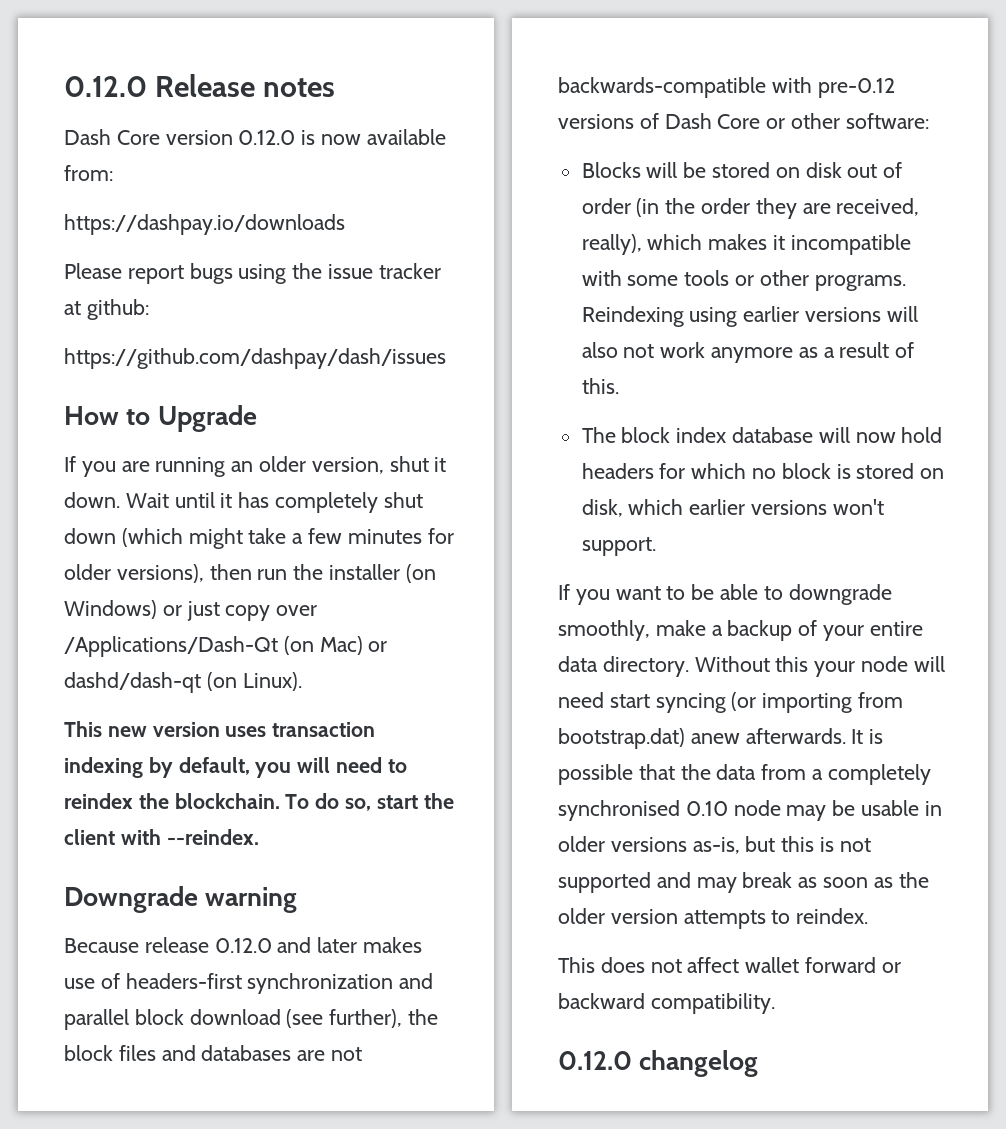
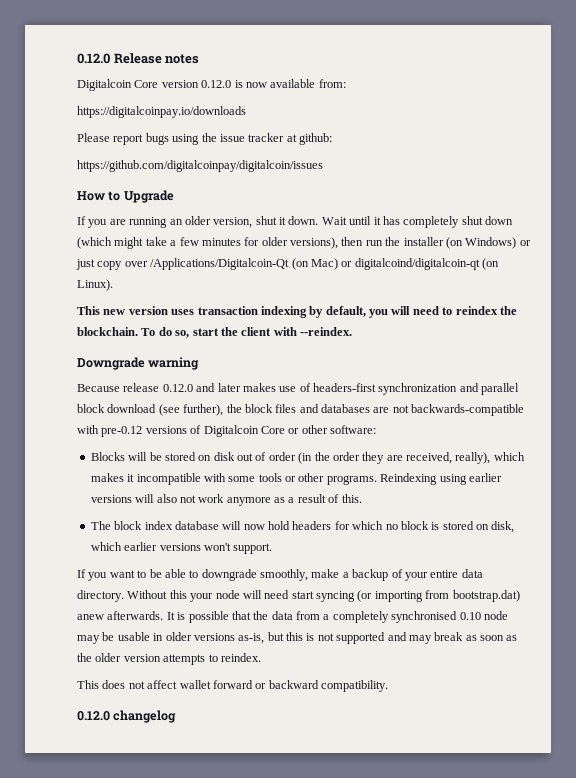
- Dash Core version 0.12.0 is now available from:
+ Digitalcoin Core version 0.12.0 is now available from:
- https://dashpay.io/downloads
+ https://digitalcoinpay.io/downloads
- https://github.com/dashpay/dash/issues
+ https://github.com/digitalcoinpay/digitalcoin/issues
- Wait until it has completely shut down (which might take a few minutes for older versions), then run the installer (on Windows) or just copy over /Applications/Dash-Qt (on Mac) or dashd/dash-qt (on Linux).
+ Wait until it has completely shut down (which might take a few minutes for older versions), then run the installer (on Windows) or just copy over /Applications/Digitalcoin-Qt (on Mac) or digitalcoind/digitalcoin-qt (on Linux).
- Because release 0.12.0 and later makes use of headers-first synchronization and parallel block download (see further), the block files and databases are not backwards-compatible with pre-0.12 versions of Dash Core or other software:
+ Because release 0.12.0 and later makes use of headers-first synchronization and parallel block download (see further), the block files and databases are not backwards-compatible with pre-0.12 versions of Digitalcoin Core or other software:

